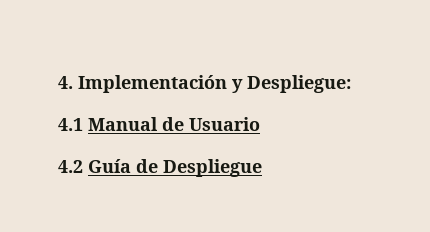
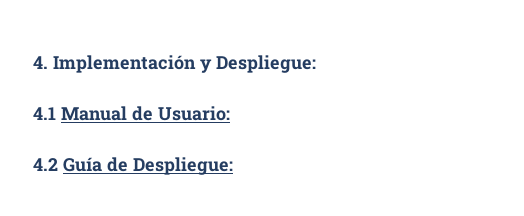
- 4.1 Manual de Usuario
+ 4.1 Manual de Usuario:
- 4.2 Guía de Despliegue
+ 4.2 Guía de Despliegue:

